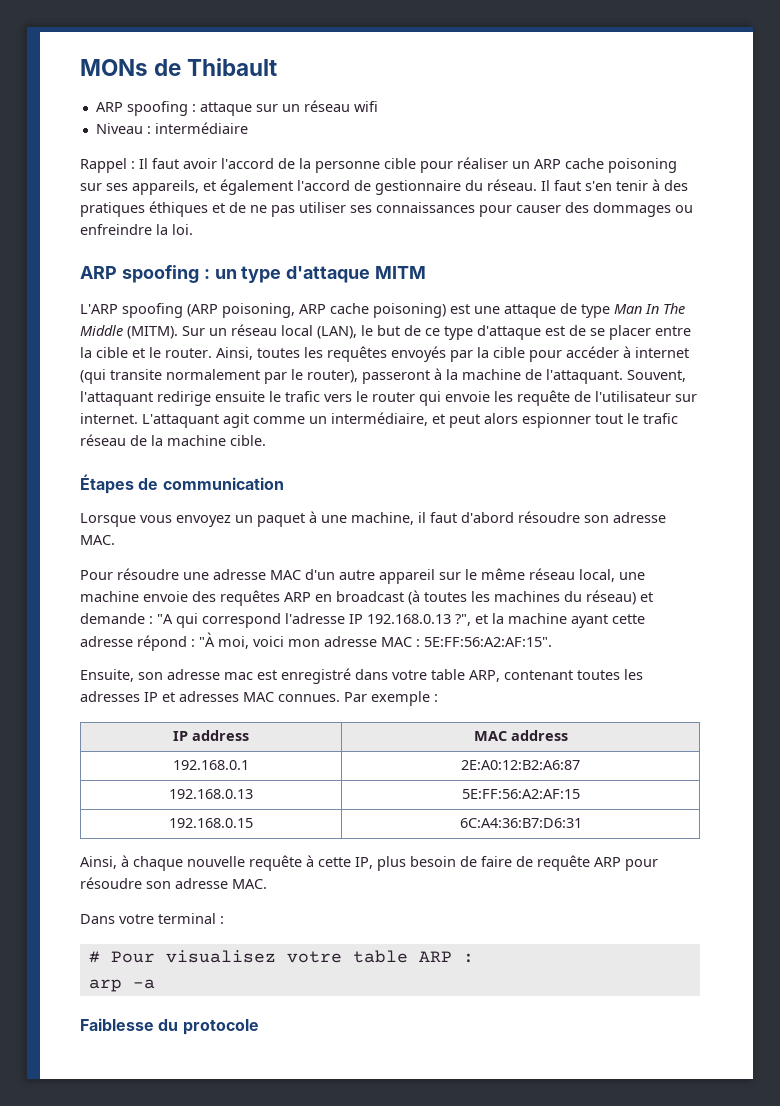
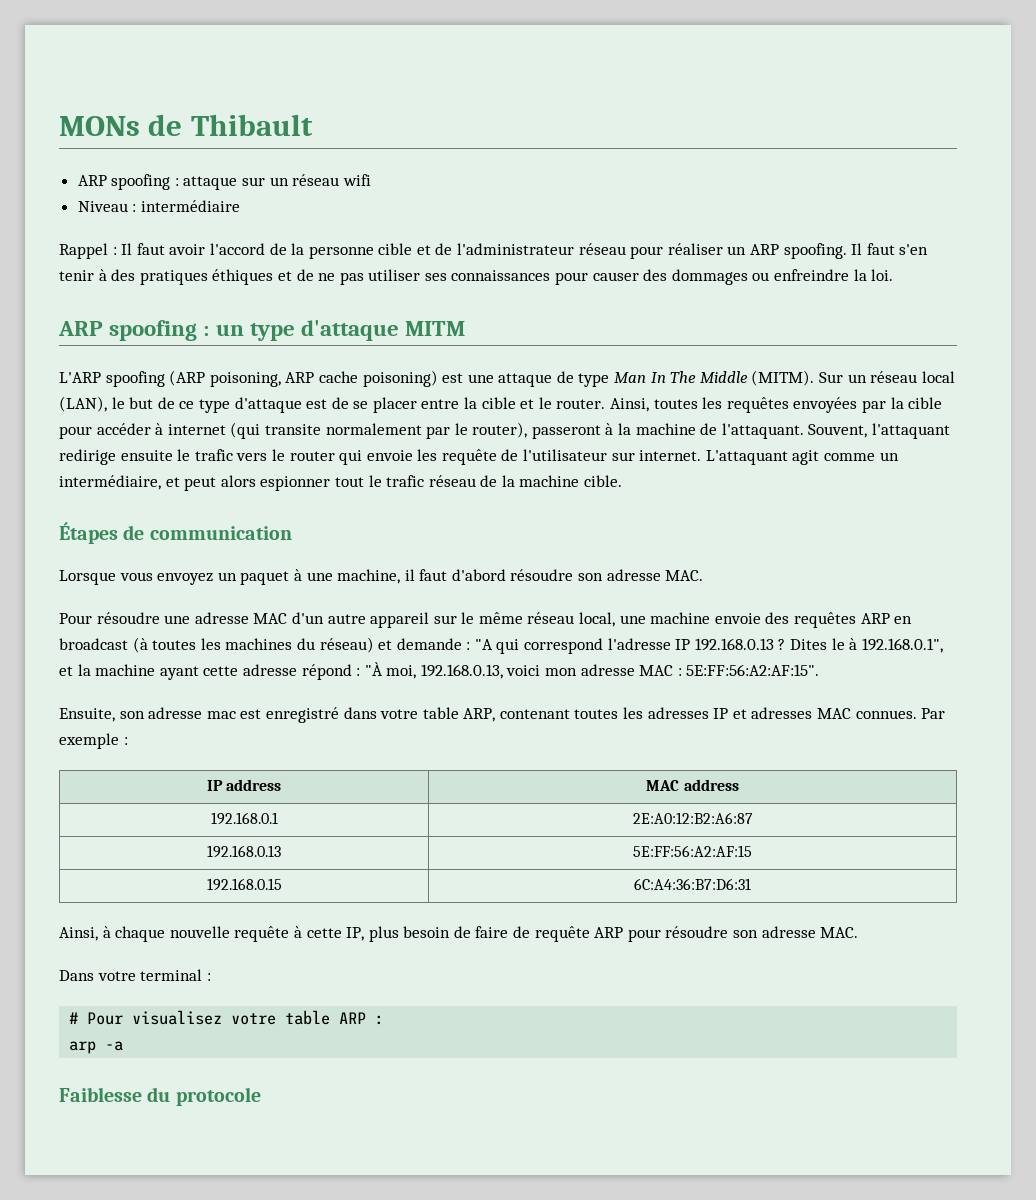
- Rappel : Il faut avoir l'accord de la personne cible pour réaliser un ARP cache poisoning sur ses appareils, et également l'accord de gestionnaire du réseau.
+ Rappel : Il faut avoir l'accord de la personne cible et de l'administrateur réseau pour réaliser un ARP spoofing.
- Ainsi, toutes les requêtes envoyés par la cible pour accéder à internet (qui transite normalement par le router), passeront à la machine de l'attaquant.
+ Ainsi, toutes les requêtes envoyées par la cible pour accéder à internet (qui transite normalement par le router), passeront à la machine de l'attaquant.
- Pour résoudre une adresse MAC d'un autre appareil sur le même réseau local, une machine envoie des requêtes ARP en broadcast (à toutes les machines du réseau) et demande : "A qui correspond l'adresse IP 192.168.0.13 ?", et la machine ayant cette adresse répond : "À moi, voici mon adresse MAC : 5E:FF:56:A2:AF:15".
+ Pour résoudre une adresse MAC d'un autre appareil sur le même réseau local, une machine envoie des requêtes ARP en broadcast (à toutes les machines du réseau) et demande : "A qui correspond l'adresse IP 192.168.0.13 ? Dites le à 192.168.0.1", et la machine ayant cette adresse répond : "À moi, 192.168.0.13, voici mon adresse MAC : 5E:FF:56:A2:AF:15".

